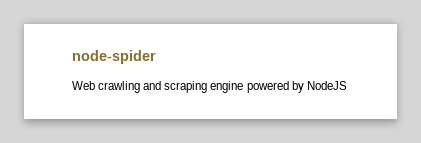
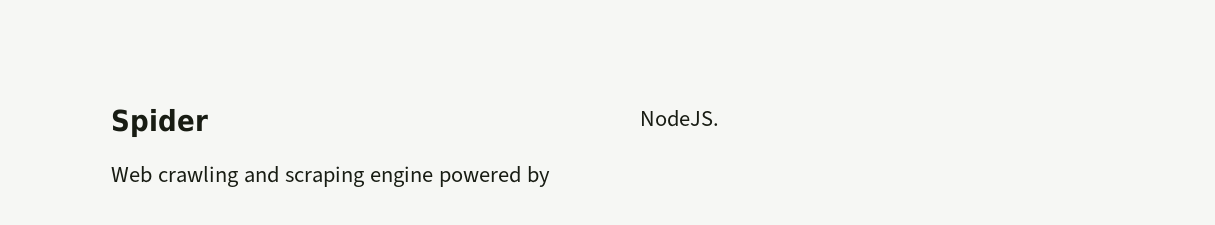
- node-spider
+ Spider
- Web crawling and scraping engine powered by NodeJS
+ Web crawling and scraping engine powered by NodeJS.

